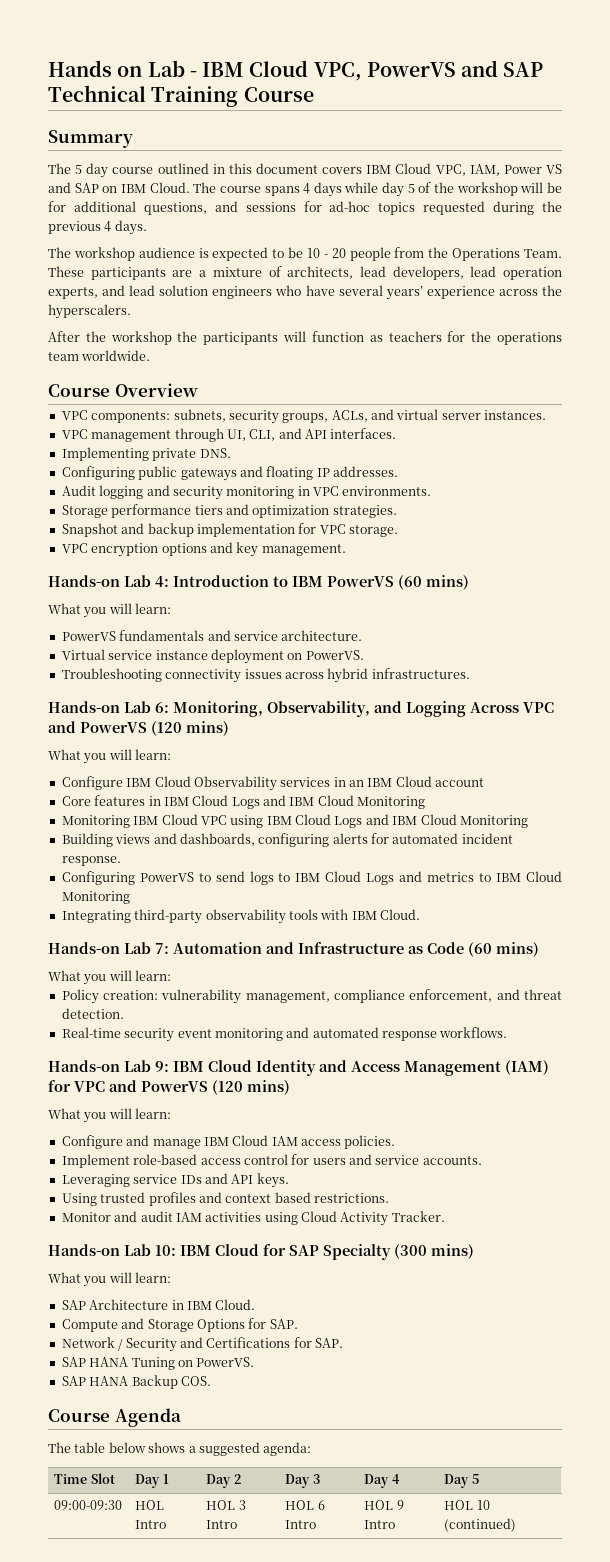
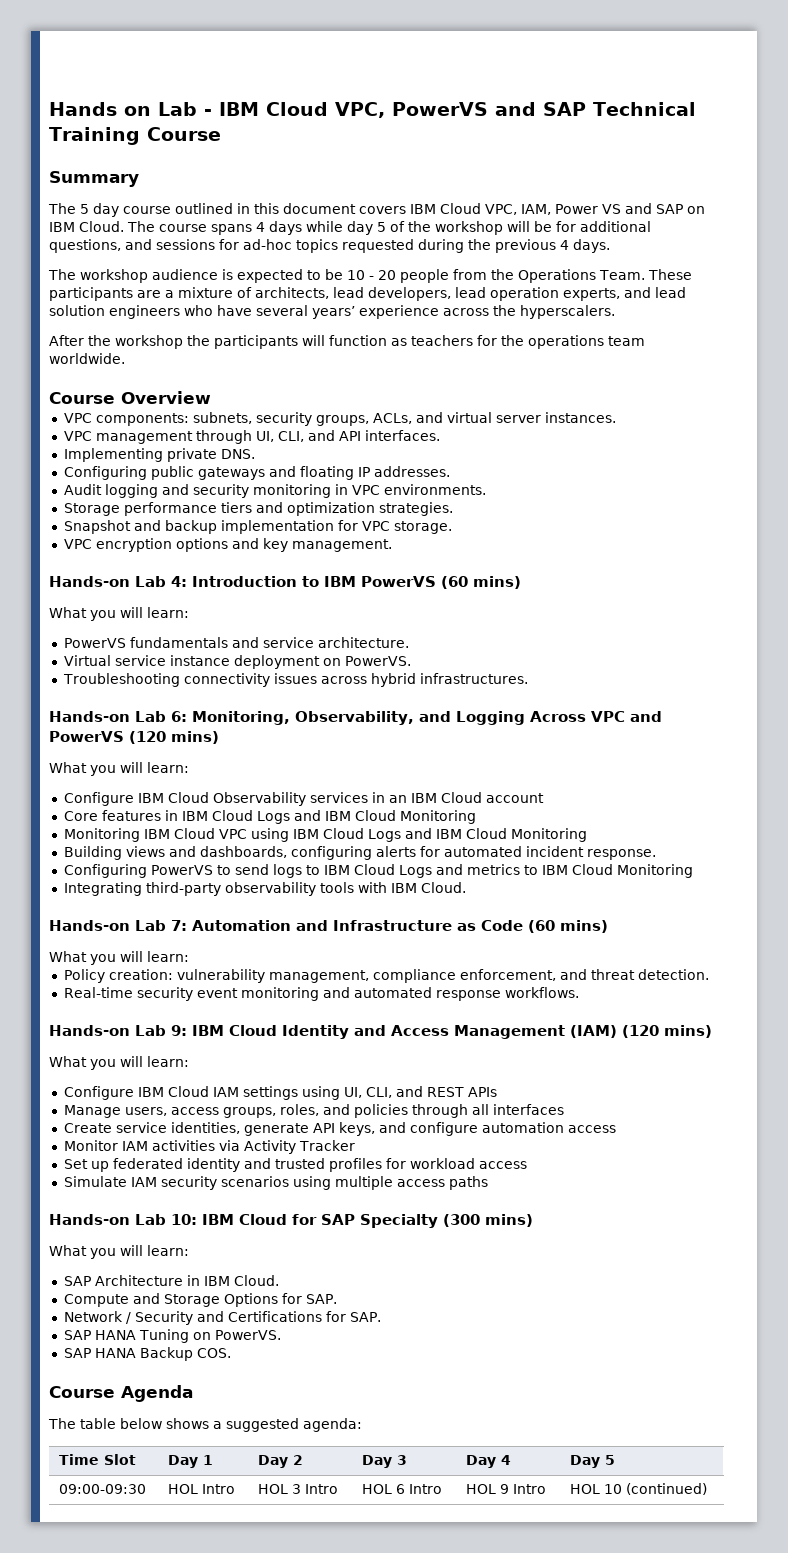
- Hands-on Lab 9: IBM Cloud Identity and Access Management (IAM) for VPC and PowerVS (120 mins)
+ Hands-on Lab 9: IBM Cloud Identity and Access Management (IAM) (120 mins)
  What you will learn:
- Configure and manage IBM Cloud IAM access policies.
- Implement role-based access control for users and service accounts.
- Leveraging service IDs and API keys.
- Using trusted profiles and context based restrictions.
- Monitor and audit IAM activities using Cloud Activity Tracker.
+ Configure IBM Cloud IAM settings using UI, CLI, and REST APIs
+ Manage users, access groups, roles, and policies through all interfaces
+ Create service identities, generate API keys, and configure automation access
+ Monitor IAM activities via Activity Tracker
+ Set up federated identity and trusted profiles for workload access
+ Simulate IAM security scenarios using multiple access paths

